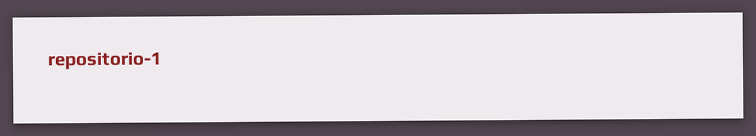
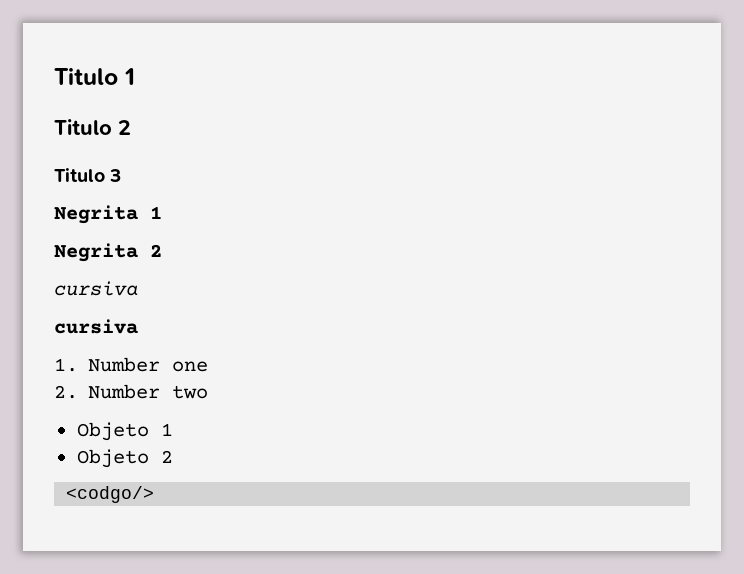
- repositorio-1
+ Titulo 1
+ Titulo 2
+ Titulo 3
+ Negrita 1
+ Negrita 2
+ cursiva
+ cursiva
+ 1. Number one
+ 2. Number two
+ Objeto 1
+ Objeto 2
+ <codgo/>

